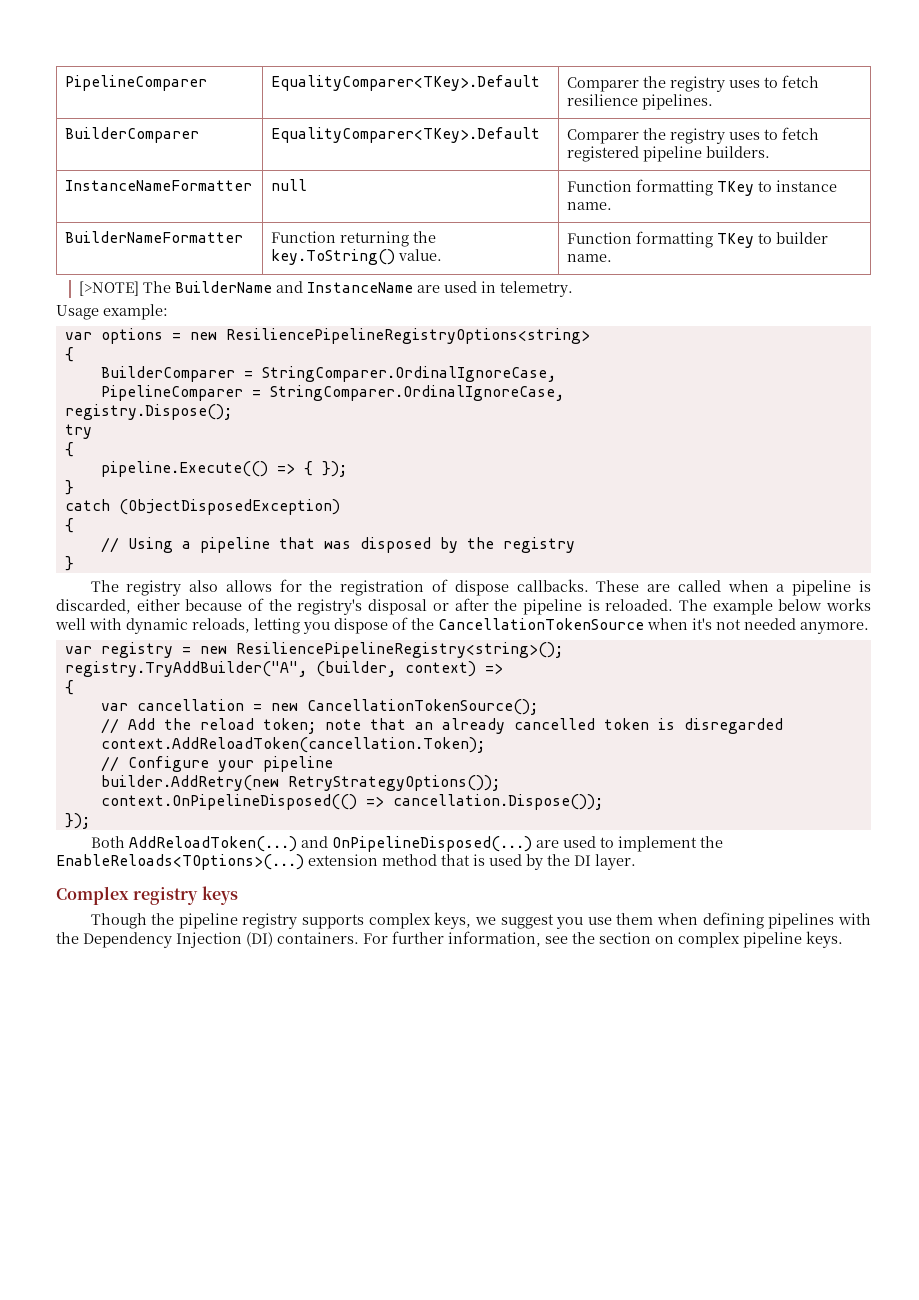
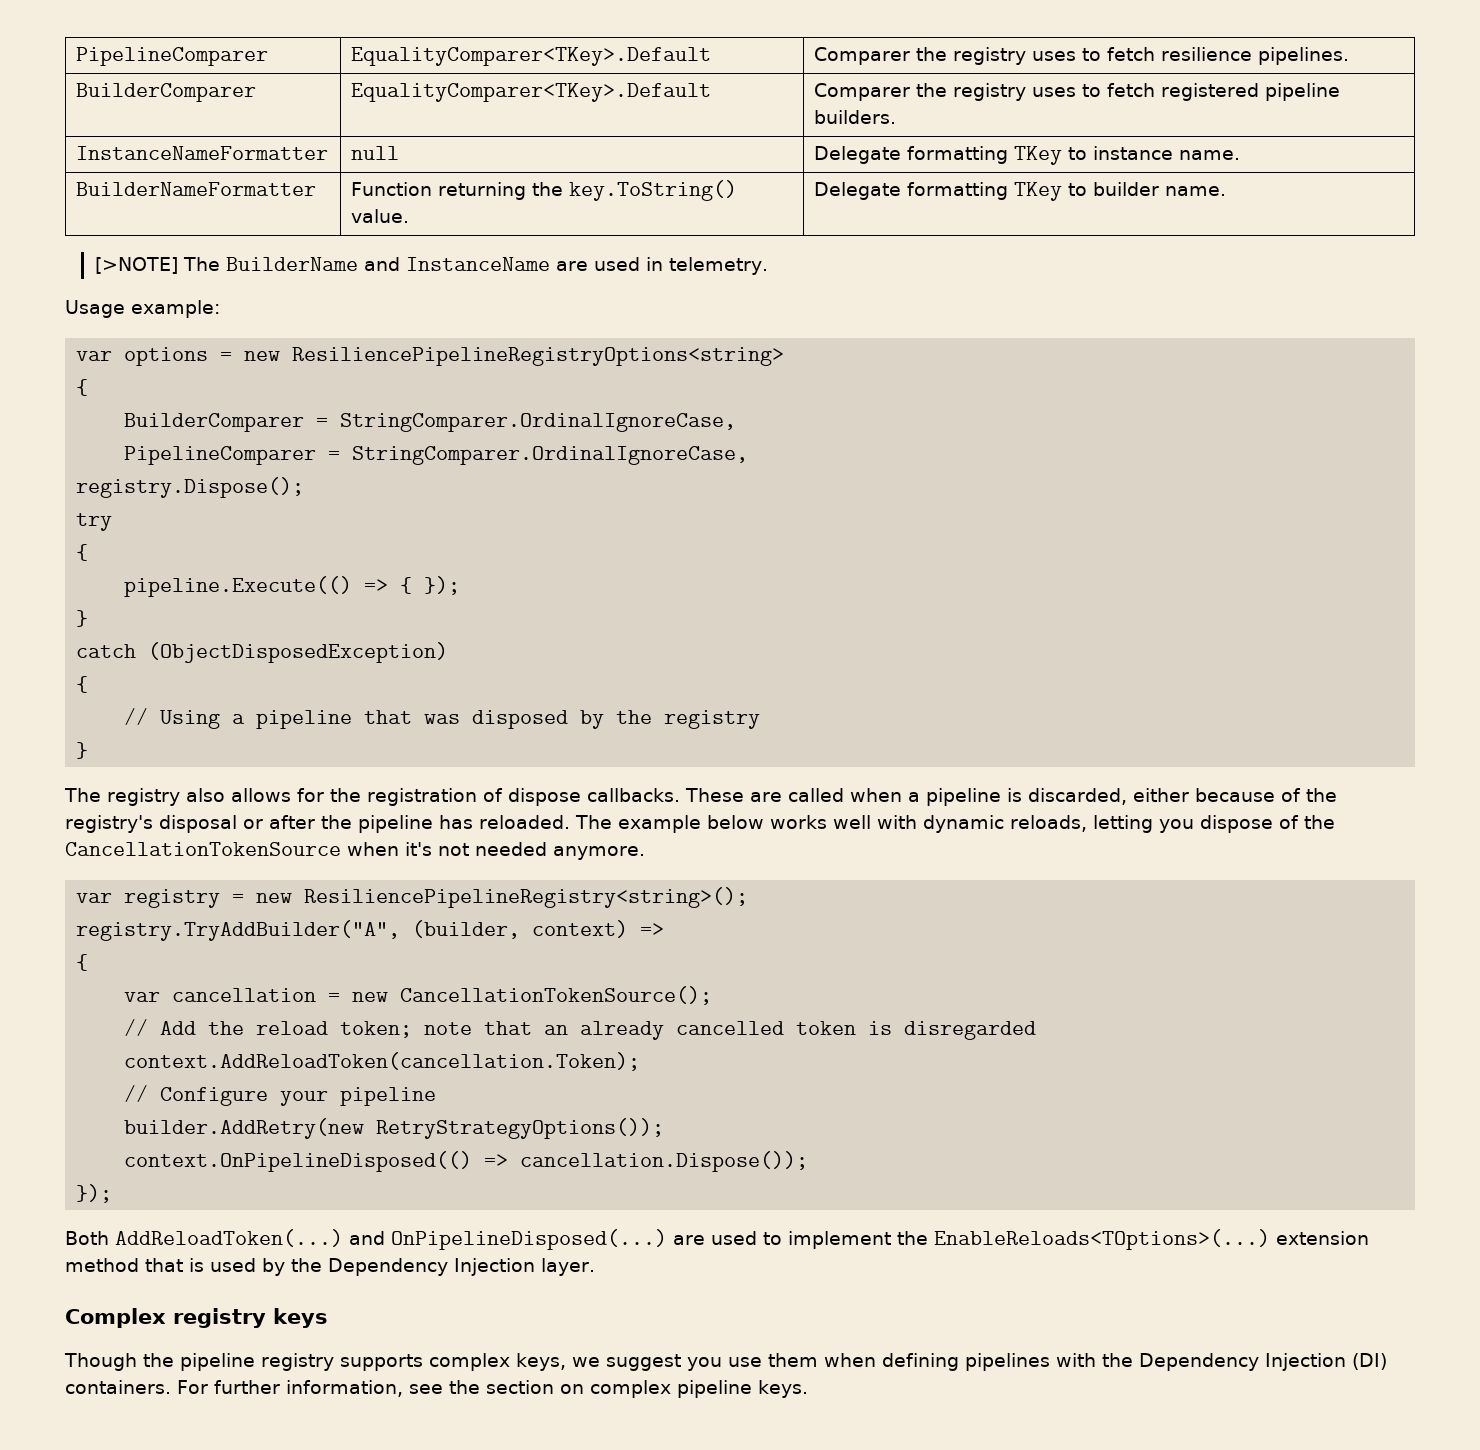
- InstanceNameFormatter | null | Function formatting TKey to instance name.
+ InstanceNameFormatter | null | Delegate formatting TKey to instance name.
- BuilderNameFormatter | Function returning the key.ToString() value. | Function formatting TKey to builder name.
+ BuilderNameFormatter | Function returning the key.ToString() value. | Delegate formatting TKey to builder name.
- These are called when a pipeline is discarded, either because of the registry's disposal or after the pipeline is reloaded.
+ These are called when a pipeline is discarded, either because of the registry's disposal or after the pipeline has reloaded.
- Both AddReloadToken(...) and OnPipelineDisposed(...) are used to implement the EnableReloads<TOptions>(...) extension method that is used by the DI layer.
+ Both AddReloadToken(...) and OnPipelineDisposed(...) are used to implement the EnableReloads<TOptions>(...) extension method that is used by the Dependency Injection layer.

